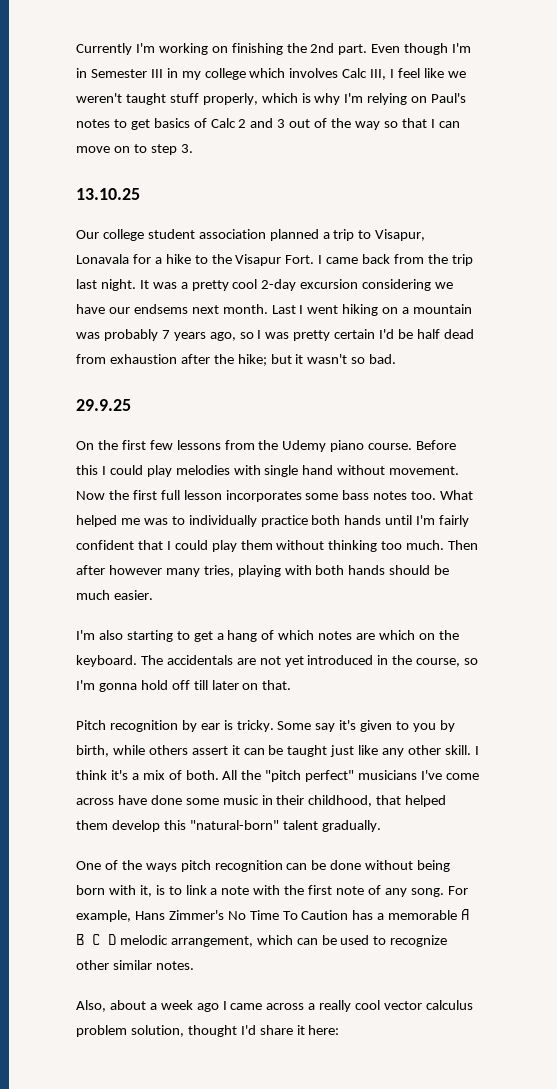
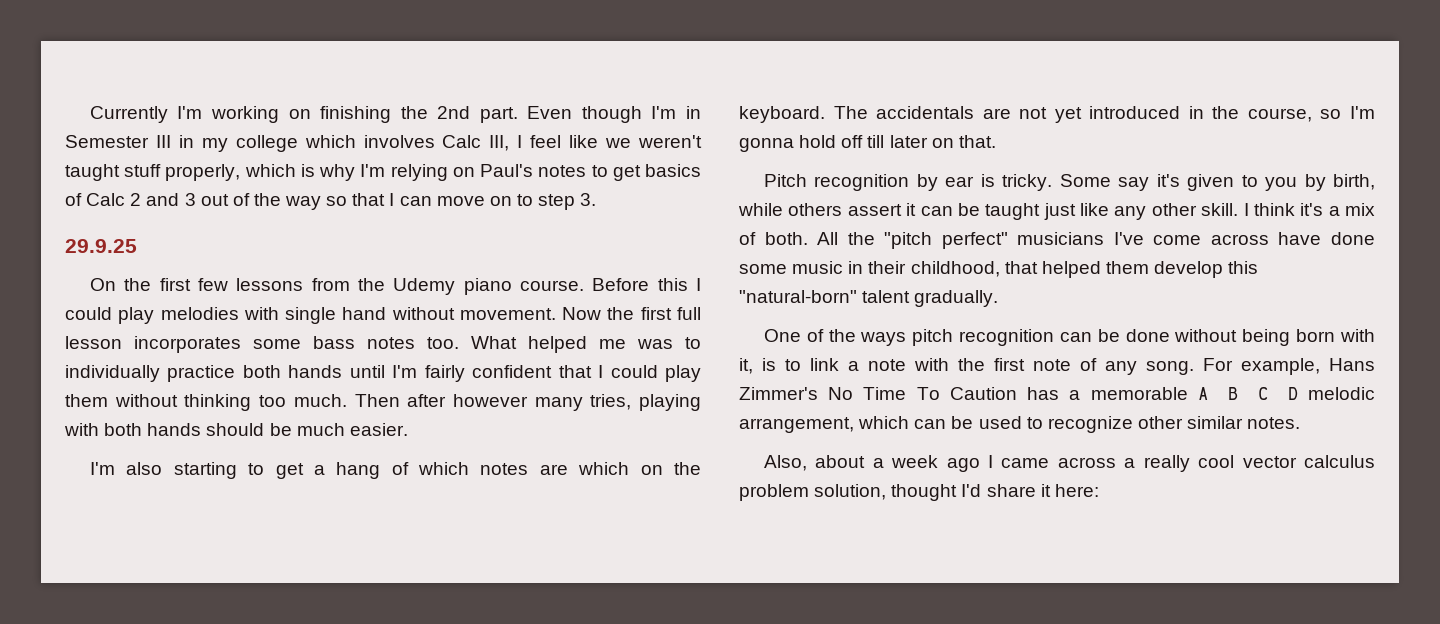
- 13.10.25
- Our college student association planned a trip to Visapur, Lonavala for a hike to the Visapur Fort. I came back from the trip last night. It was a pretty cool 2-day excursion considering we have our endsems next month. Last I went hiking on a mountain was probably 7 years ago, so I was pretty certain I'd be half dead from exhaustion after the hike; but it wasn't so bad.

